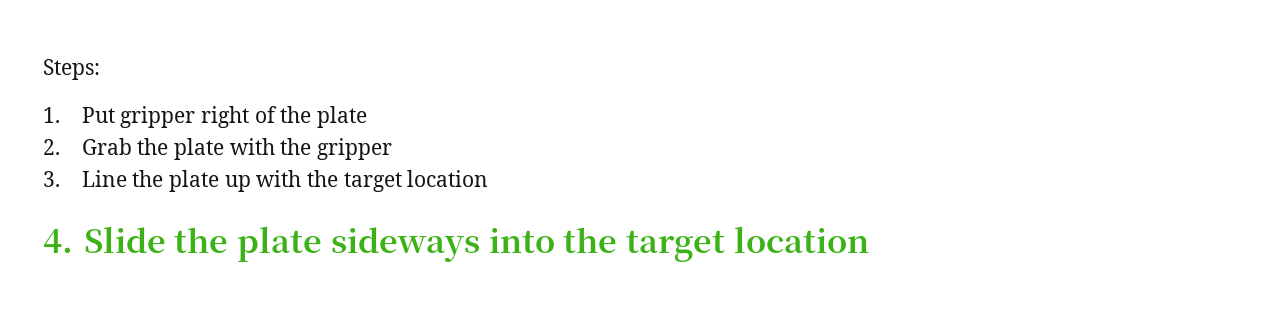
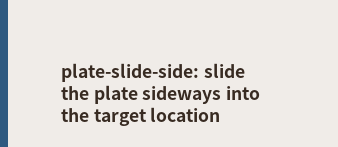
- Steps:
- 1. Put gripper right of the plate
- 2. Grab the plate with the gripper
- 3. Line the plate up with the target location
- 4. Slide the plate sideways into the target location
+ plate-slide-side: slide the plate sideways into the target location

